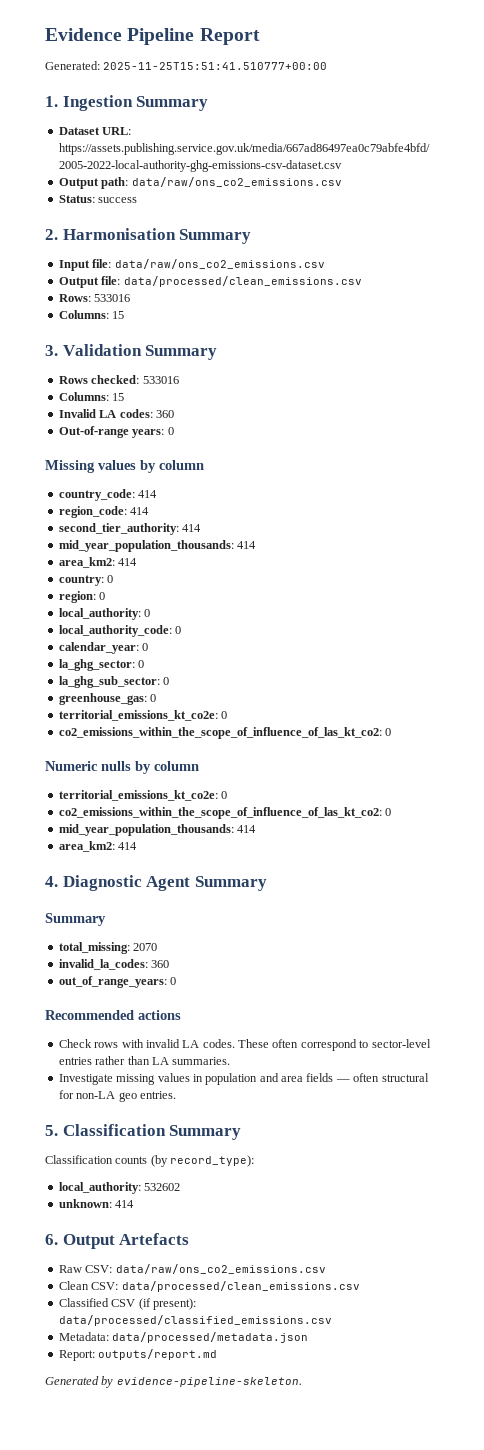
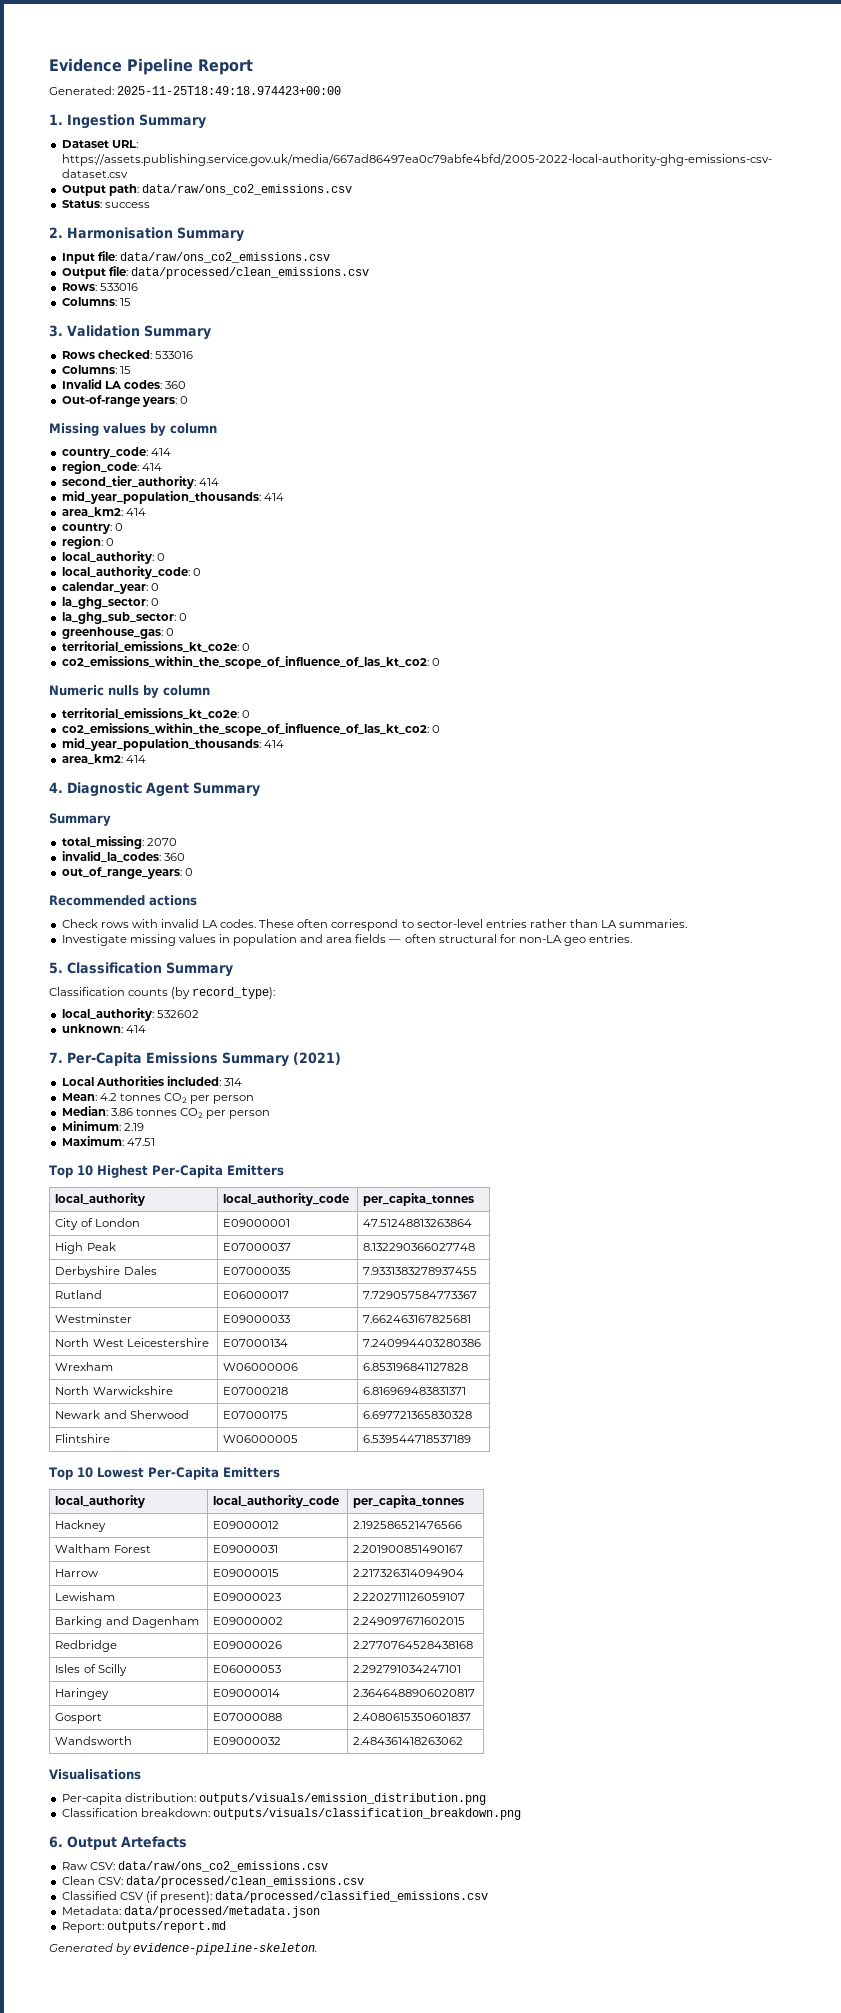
- Generated: 2025-11-25T15:51:41.510777+00:00
+ Generated: 2025-11-25T18:49:18.974423+00:00
+ 7. Per-Capita Emissions Summary (2021)
+ Local Authorities included: 314
+ Mean: 4.2 tonnes CO₂ per person
+ Median: 3.86 tonnes CO₂ per person
+ Minimum: 2.19
+ Maximum: 47.51
+ Top 10 Highest Per-Capita Emitters
+ local_authority | local_authority_code | per_capita_tonnes
+ City of London | E09000001 | 47.51248813263864
+ High Peak | E07000037 | 8.132290366027748
+ Derbyshire Dales | E07000035 | 7.9331383278937455
+ Rutland | E06000017 | 7.729057584773367
+ Westminster | E09000033 | 7.662463167825681
+ North West Leicestershire | E07000134 | 7.240994403280386
+ Wrexham | W06000006 | 6.853196841127828
+ North Warwickshire | E07000218 | 6.816969483831371
+ Newark and Sherwood | E07000175 | 6.697721365830328
+ Flintshire | W06000005 | 6.539544718537189
+ Top 10 Lowest Per-Capita Emitters
+ local_authority | local_authority_code | per_capita_tonnes
+ Hackney | E09000012 | 2.192586521476566
+ Waltham Forest | E09000031 | 2.201900851490167
+ Harrow | E09000015 | 2.217326314094904
+ Lewisham | E09000023 | 2.2202711126059107
+ Barking and Dagenham | E09000002 | 2.249097671602015
+ Redbridge | E09000026 | 2.2770764528438168
+ Isles of Scilly | E06000053 | 2.292791034247101
+ Haringey | E09000014 | 2.3646488906020817
+ Gosport | E07000088 | 2.4080615350601837
+ Wandsworth | E09000032 | 2.484361418263062
+ Visualisations
+ Per-capita distribution: outputs/visuals/emission_distribution.png
+ Classification breakdown: outputs/visuals/classification_breakdown.png

